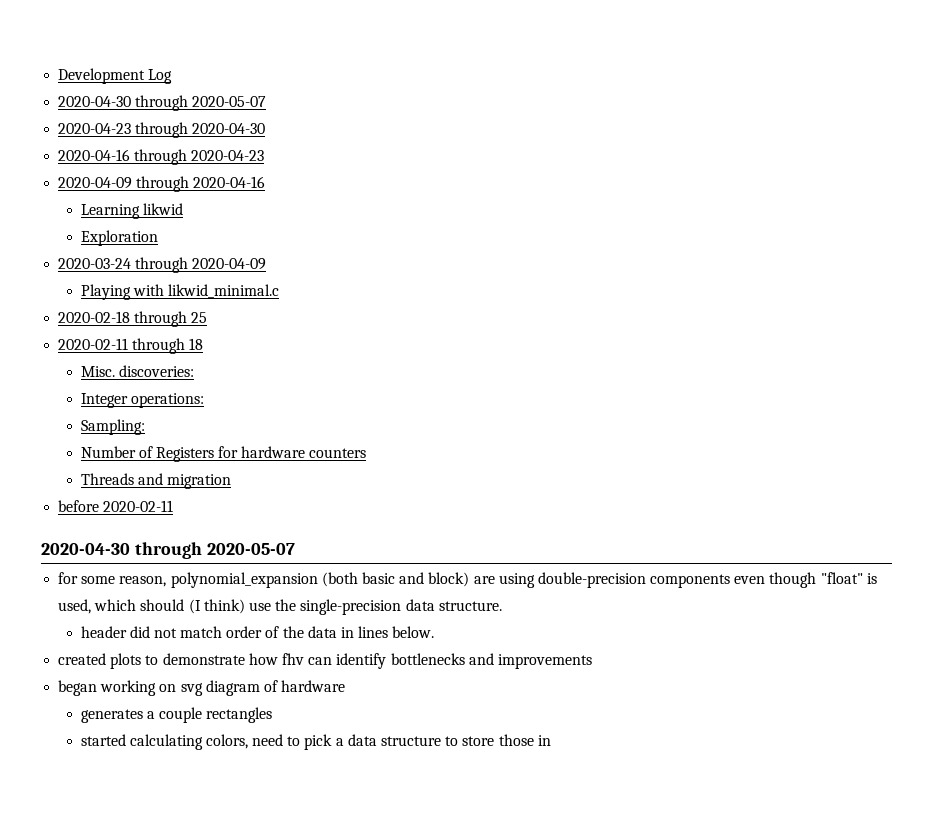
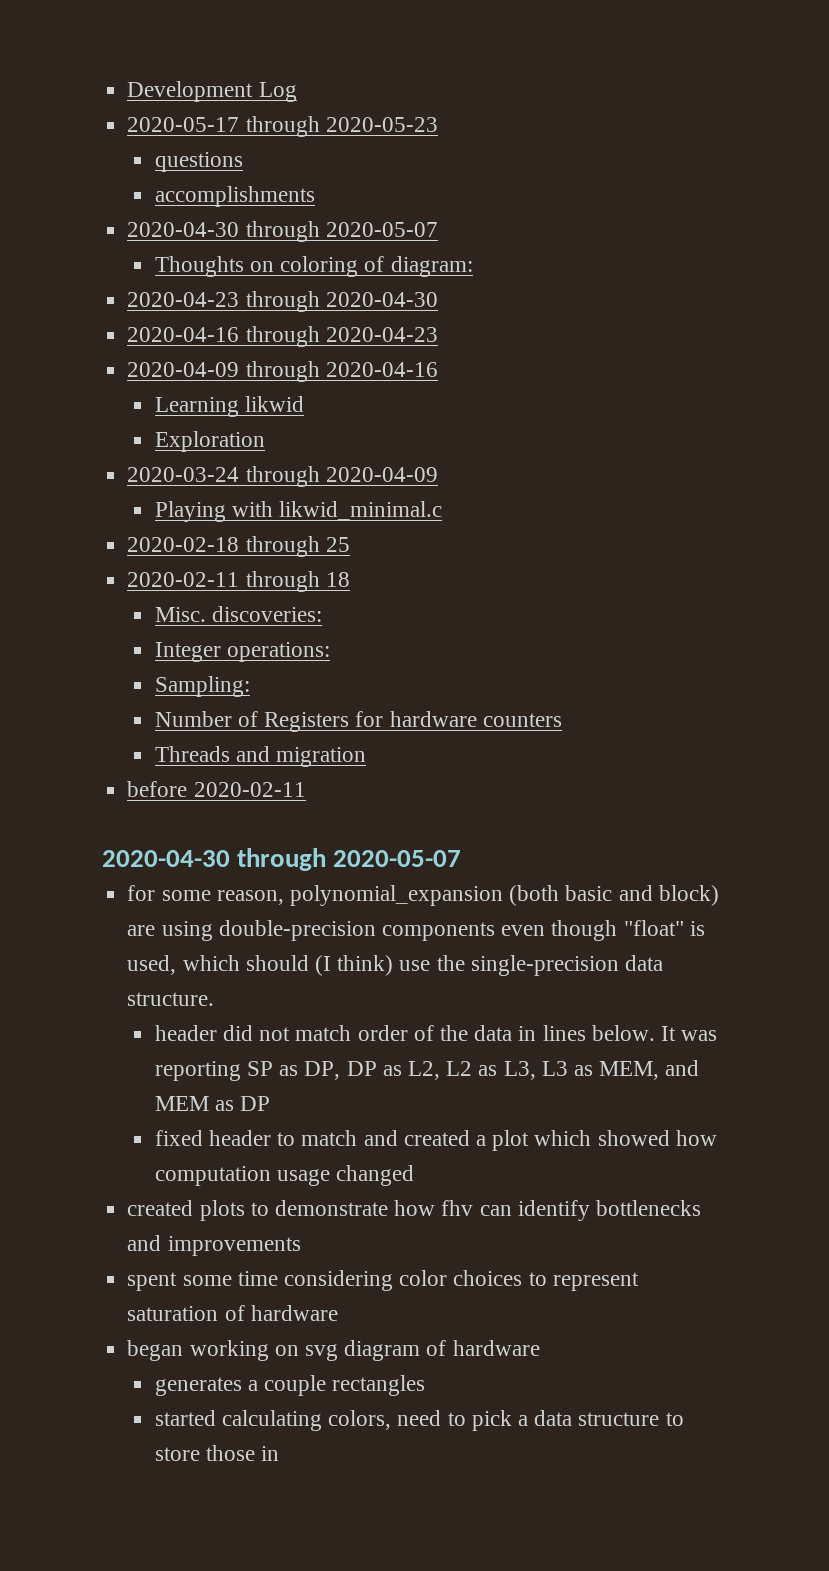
  Development Log
+ 2020-05-17 through 2020-05-23
+ questions
+ accomplishments
  2020-04-30 through 2020-05-07
+ Thoughts on coloring of diagram:
+ It was reporting SP as DP, DP as L2, L2 as L3, L3 as MEM, and MEM as DP
+ fixed header to match and created a plot which showed how computation usage changed
+ spent some time considering color choices to represent saturation of hardware

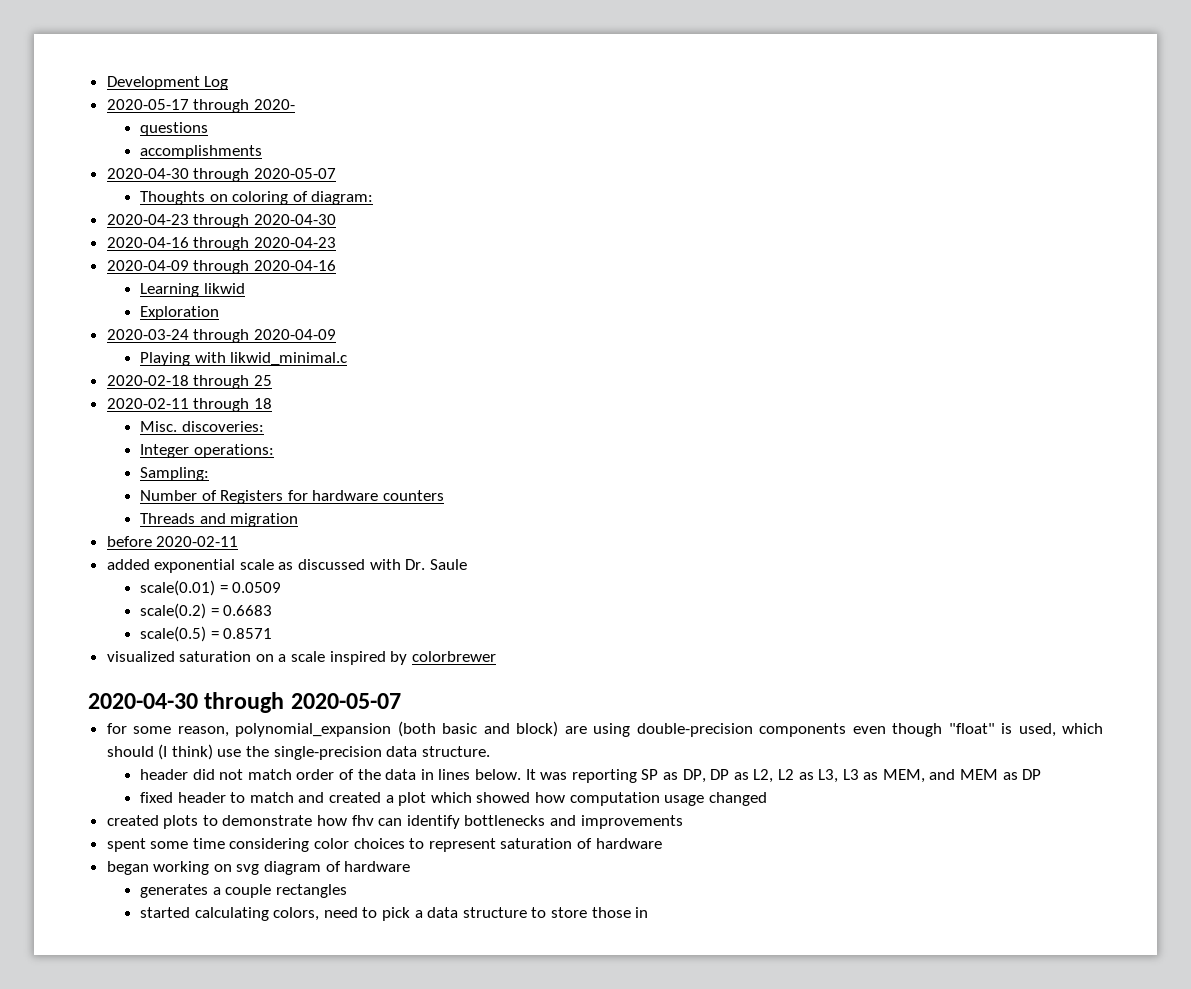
- 2020-05-17 through 2020-05-23
+ 2020-05-17 through 2020-
+ added exponential scale as discussed with Dr. Saule
+ scale(0.01) = 0.0509
+ scale(0.2) = 0.6683
+ scale(0.5) = 0.8571
+ visualized saturation on a scale inspired by colorbrewer

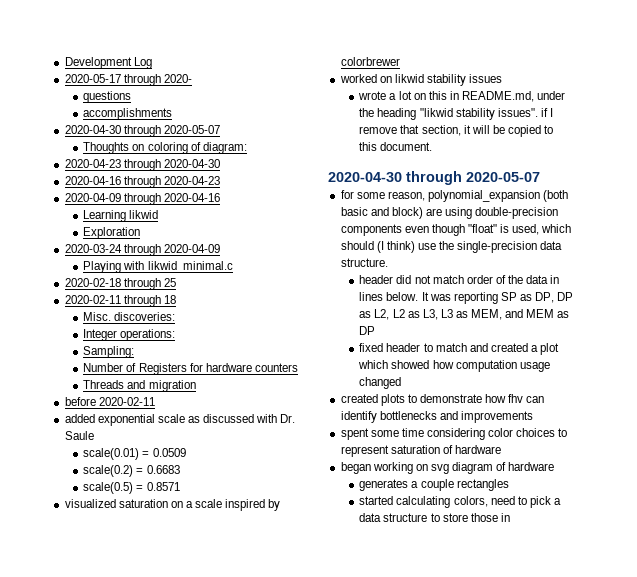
+ worked on likwid stability issues
+ wrote a lot on this in README.md, under the heading "likwid stability issues". if I remove that section, it will be copied to this document.

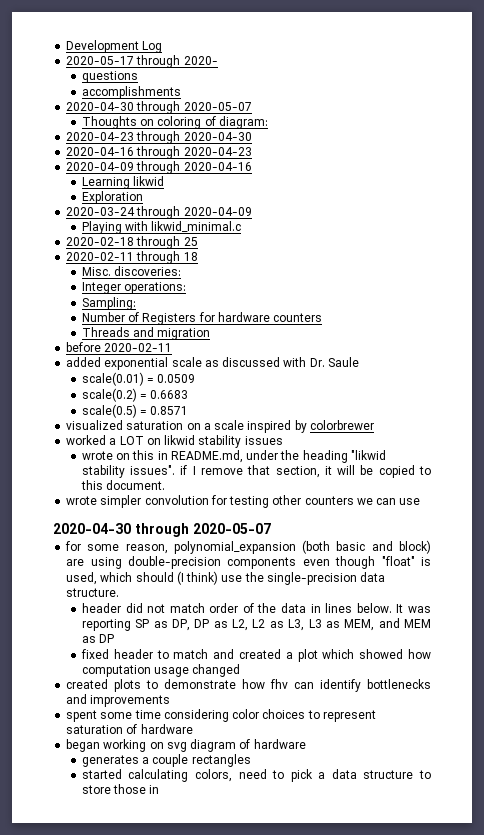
- worked on likwid stability issues
+ worked a LOT on likwid stability issues
- wrote a lot on this in README.md, under the heading "likwid stability issues". if I remove that section, it will be copied to this document.
+ wrote on this in README.md, under the heading "likwid stability issues". if I remove that section, it will be copied to this document.
+ wrote simpler convolution for testing other counters we can use

